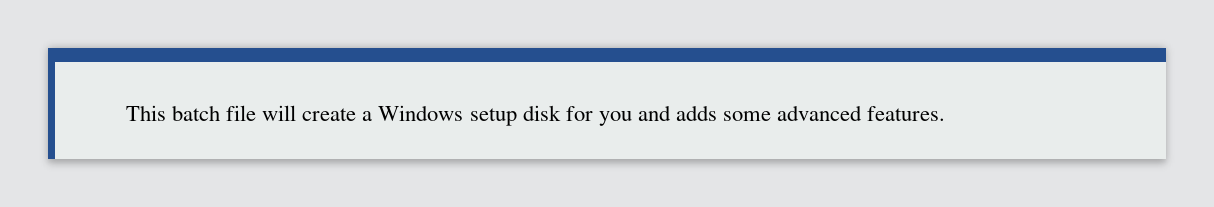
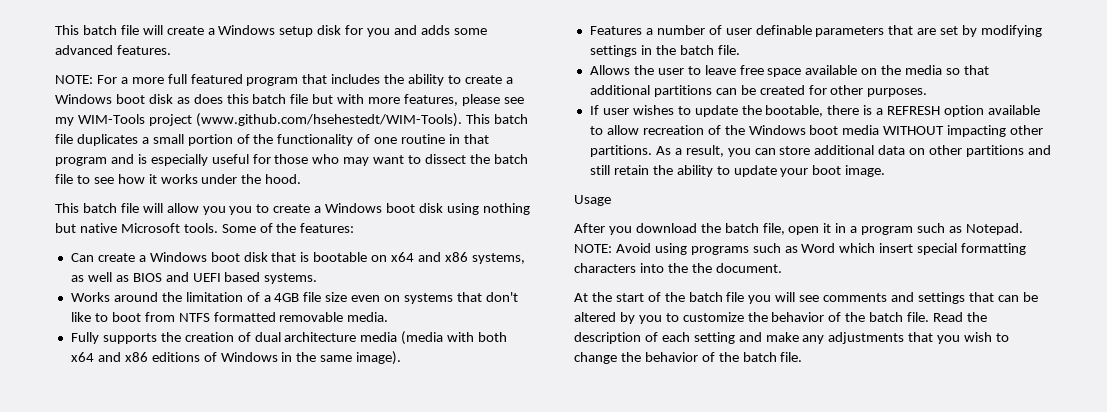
+ NOTE: For a more full featured program that includes the ability to create a Windows boot disk as does this batch file but with more features, please see my WIM-Tools project (www.github.com/hsehestedt/WIM-Tools). This batch file duplicates a small portion of the functionality of one routine in that program and is especially useful for those who may want to dissect the batch file to see how it works under the hood.
+ This batch file will allow you you to create a Windows boot disk using nothing but native Microsoft tools. Some of the features:
+ Can create a Windows boot disk that is bootable on x64 and x86 systems, as well as BIOS and UEFI based systems.
+ Works around the limitation of a 4GB file size even on systems that don't like to boot from NTFS formatted removable media.
+ Fully supports the creation of dual architecture media (media with both x64 and x86 editions of Windows in the same image).
+ Features a number of user definable parameters that are set by modifying settings in the batch file.
+ Allows the user to leave free space available on the media so that additional partitions can be created for other purposes.
+ If user wishes to update the bootable, there is a REFRESH option available to allow recreation of the Windows boot media WITHOUT impacting other partitions. As a result, you can store additional data on other partitions and still retain the ability to update your boot image.
+ Usage
+ After you download the batch file, open it in a program such as Notepad. NOTE: Avoid using programs such as Word which insert special formatting characters into the the document.
+ At the start of the batch file you will see comments and settings that can be altered by you to customize the behavior of the batch file. Read the description of each setting and make any adjustments that you wish to change the behavior of the batch file.

